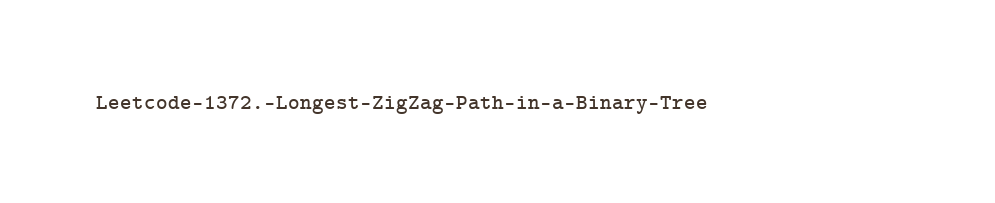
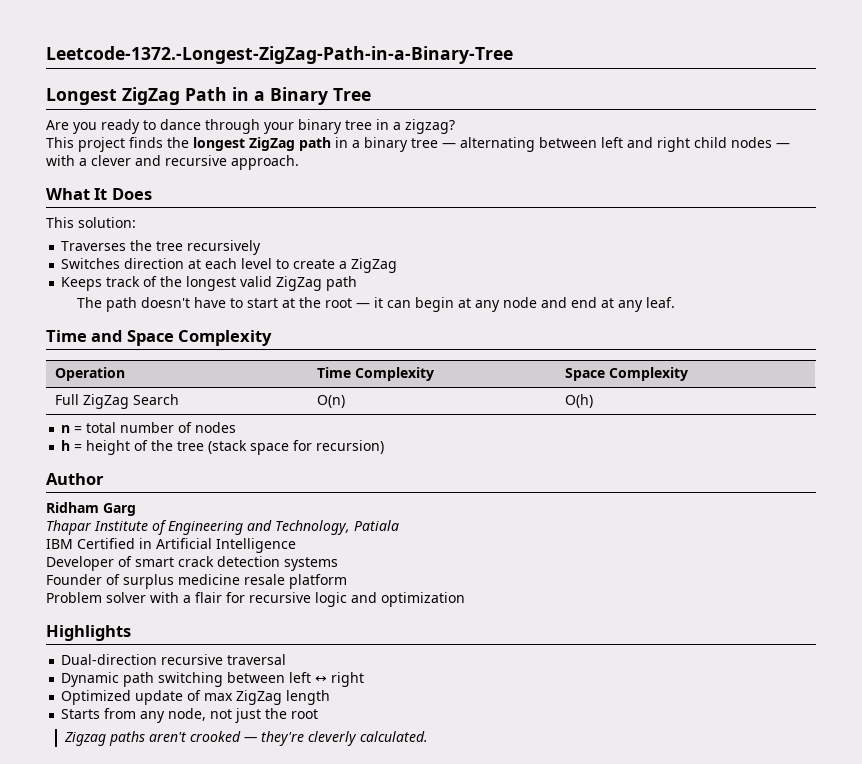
+ Longest ZigZag Path in a Binary Tree
+ Are you ready to dance through your binary tree in a zigzag?
+ This project finds the longest ZigZag path in a binary tree — alternating between left and right child nodes — with a clever and recursive approach.
+ What It Does
+ This solution:
+ Traverses the tree recursively
+ Switches direction at each level to create a ZigZag
+ Keeps track of the longest valid ZigZag path
+ The path doesn't have to start at the root — it can begin at any node and end at any leaf.
+ Time and Space Complexity
+ Operation | Time Complexity | Space Complexity
+ Full ZigZag Search | O(n) | O(h)
+ n = total number of nodes
+ h = height of the tree (stack space for recursion)
+ Author
+ Ridham Garg
+ Thapar Institute of Engineering and Technology, Patiala
+ IBM Certified in Artificial Intelligence
+ Developer of smart crack detection systems
+ Founder of surplus medicine resale platform
+ Problem solver with a flair for recursive logic and optimization
+ Highlights
+ Dual-direction recursive traversal
+ Dynamic path switching between left ↔ right
+ Optimized update of max ZigZag length
+ Starts from any node, not just the root
+ Zigzag paths aren't crooked — they're cleverly calculated.

